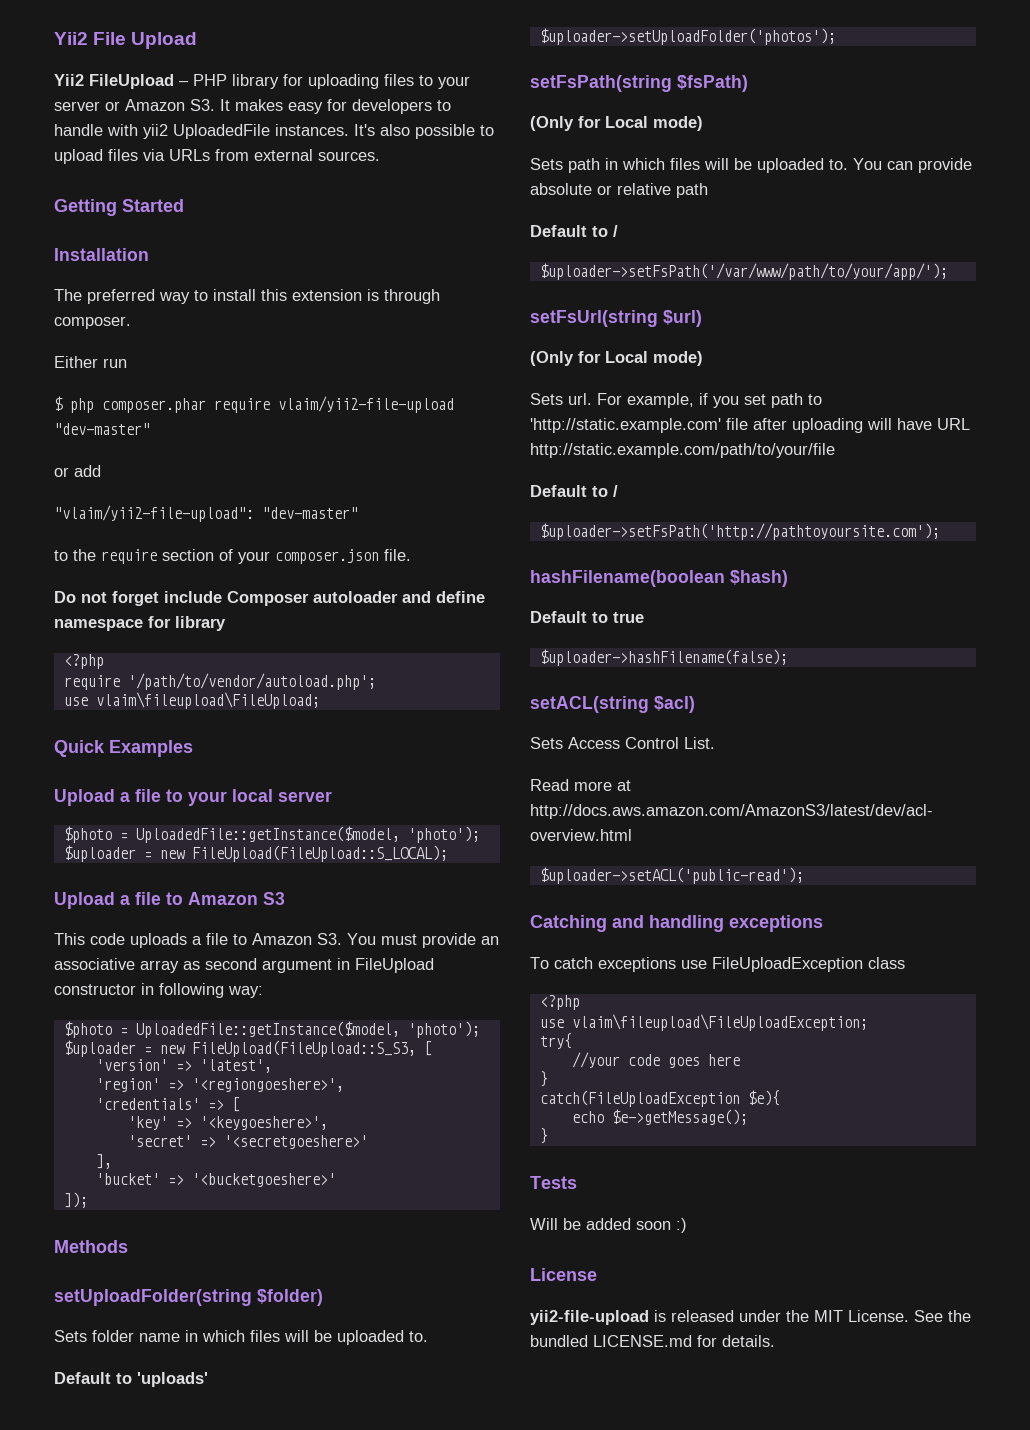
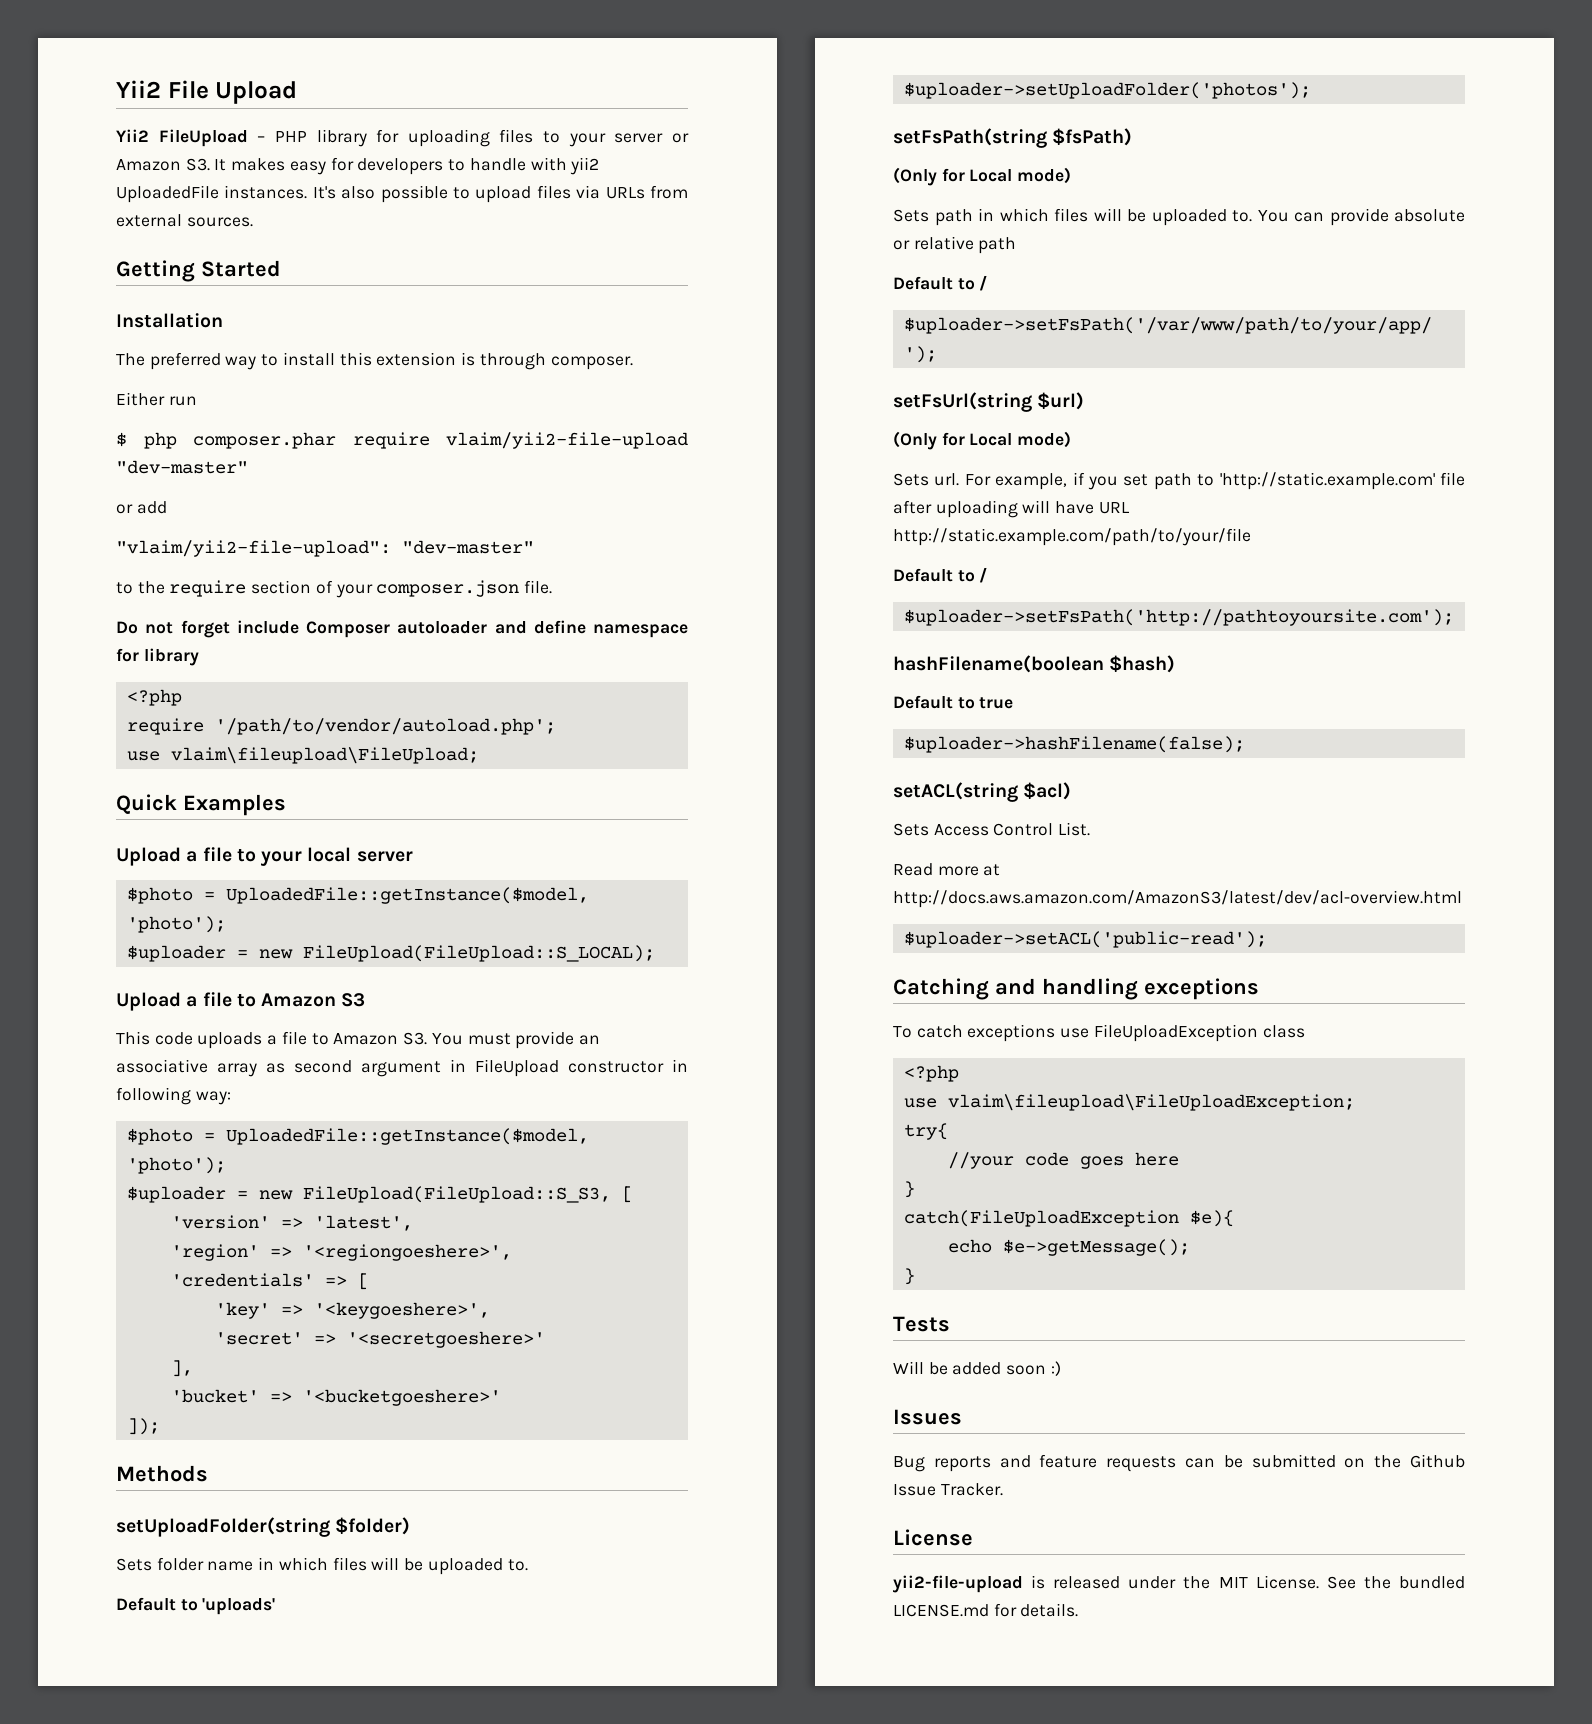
+ Issues
+ Bug reports and feature requests can be submitted on the Github Issue Tracker.

